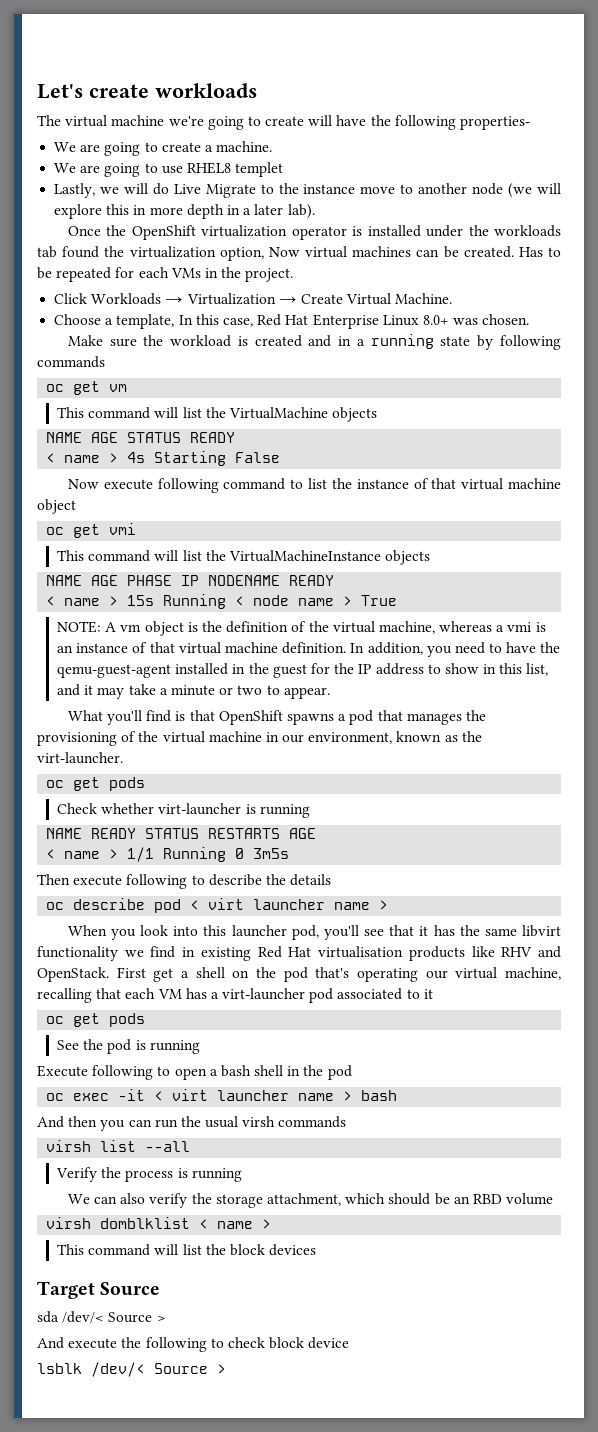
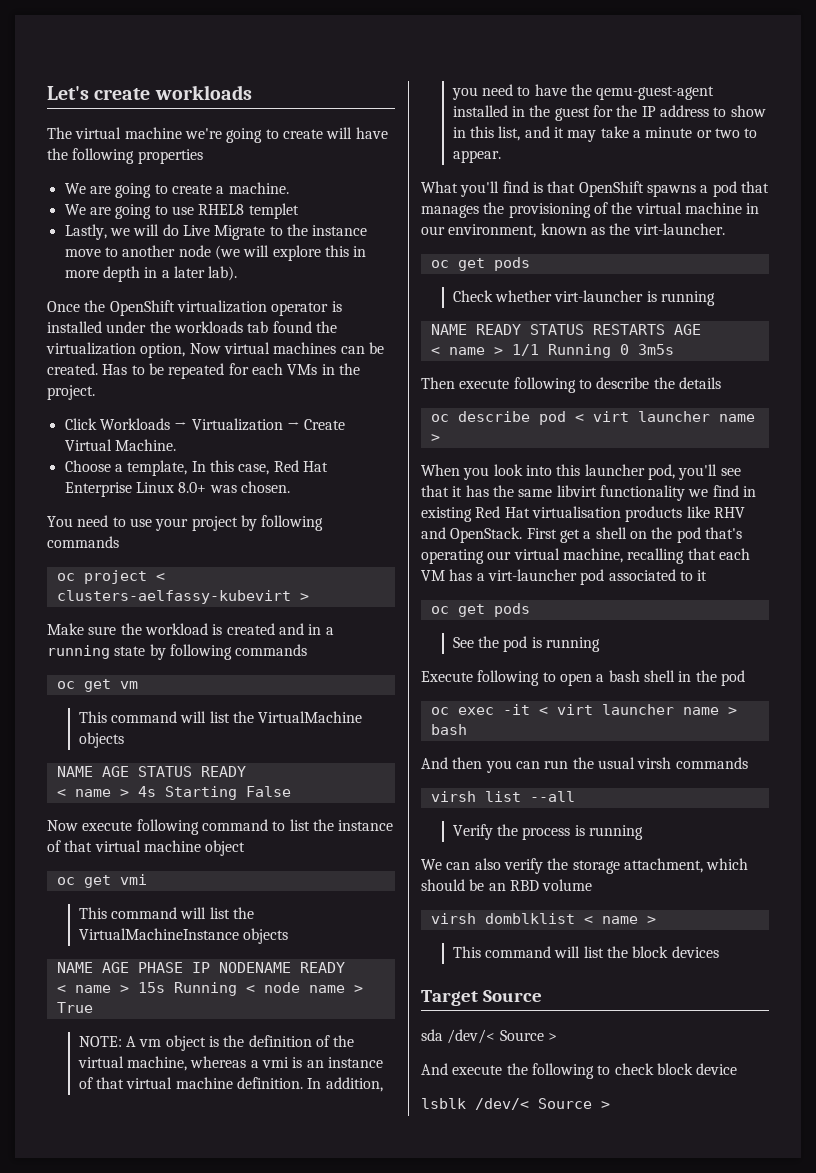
- The virtual machine we're going to create will have the following properties-
+ The virtual machine we're going to create will have the following properties
+ You need to use your project by following commands
+ oc project < clusters-aelfassy-kubevirt >

